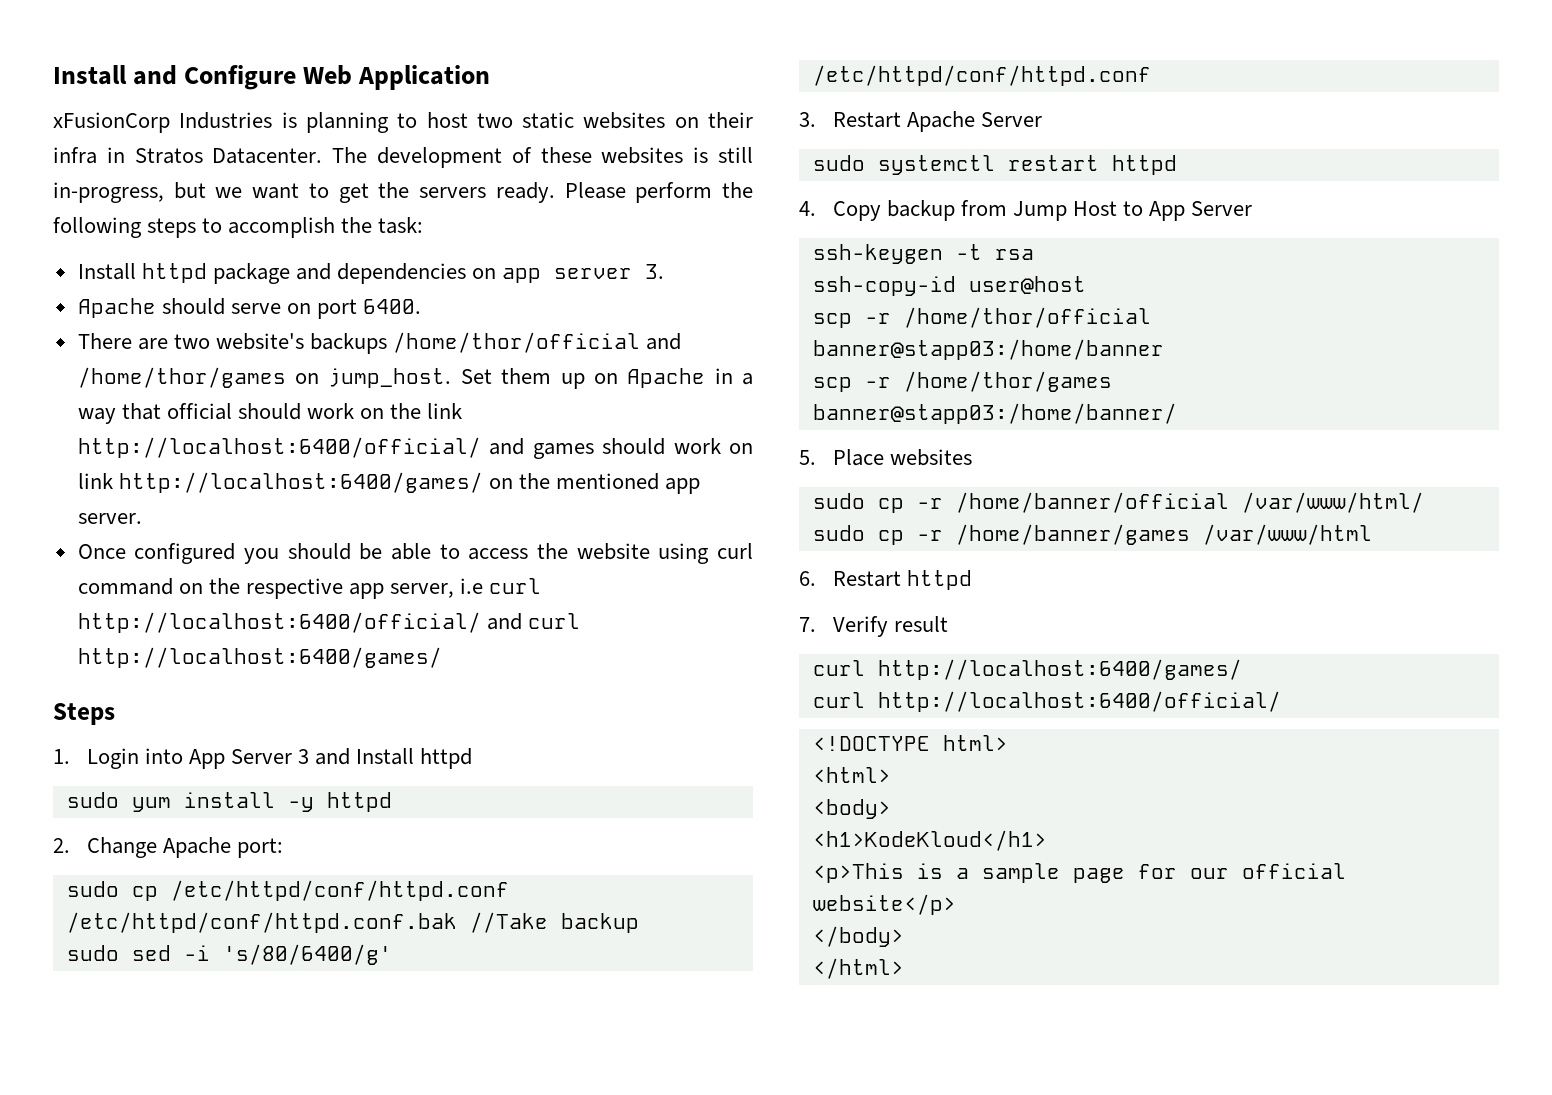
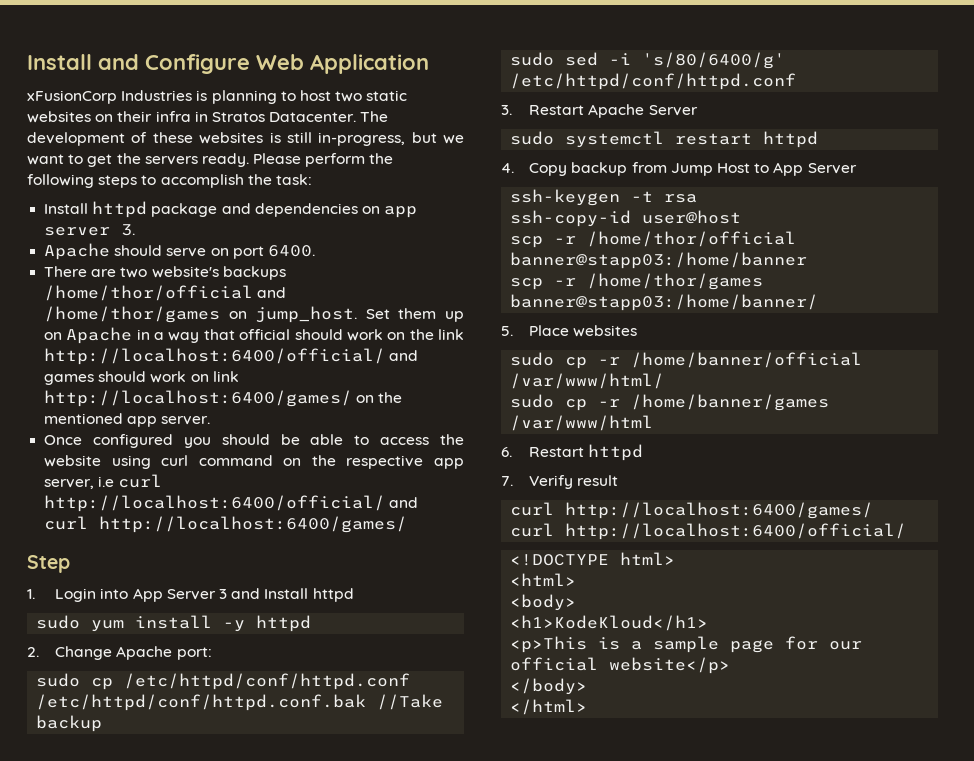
- Steps
+ Step

